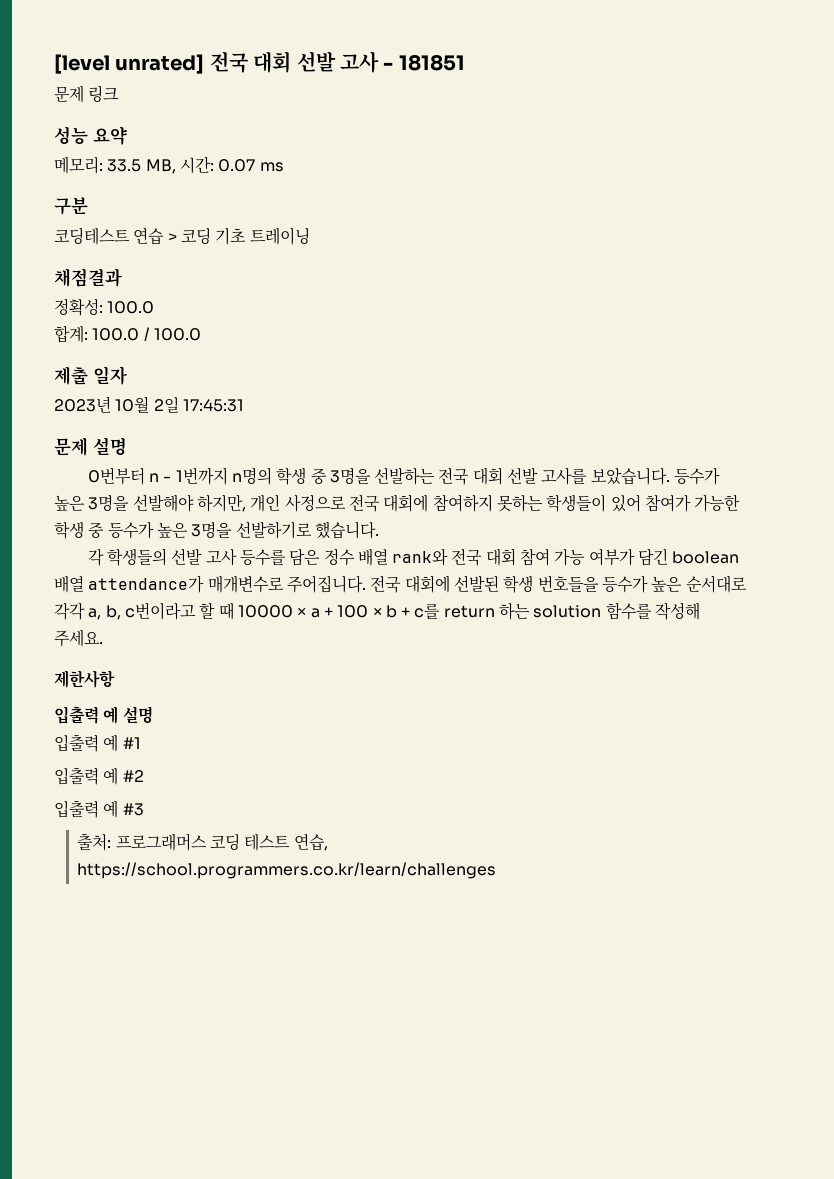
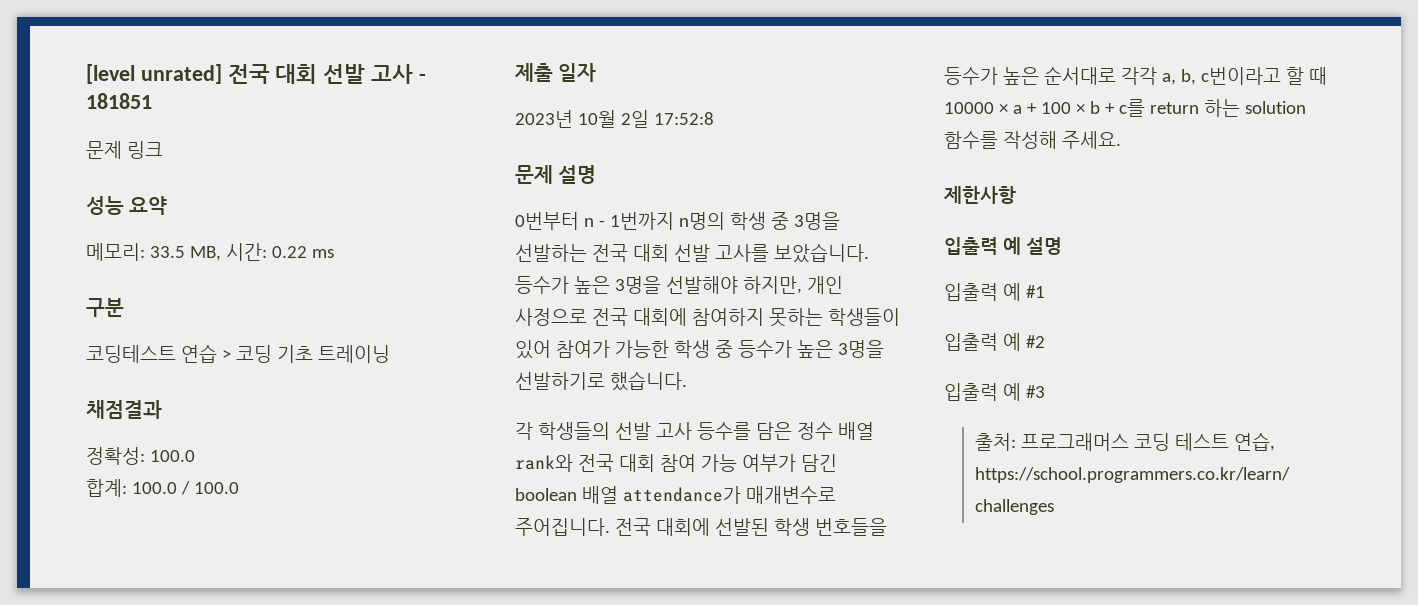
- 메모리: 33.5 MB, 시간: 0.07 ms
+ 메모리: 33.5 MB, 시간: 0.22 ms
- 2023년 10월 2일 17:45:31
+ 2023년 10월 2일 17:52:8

